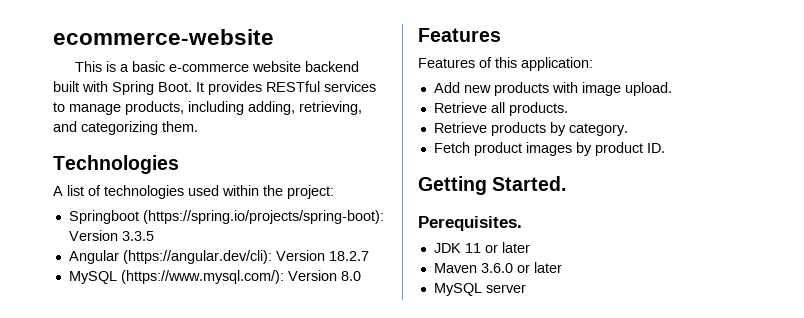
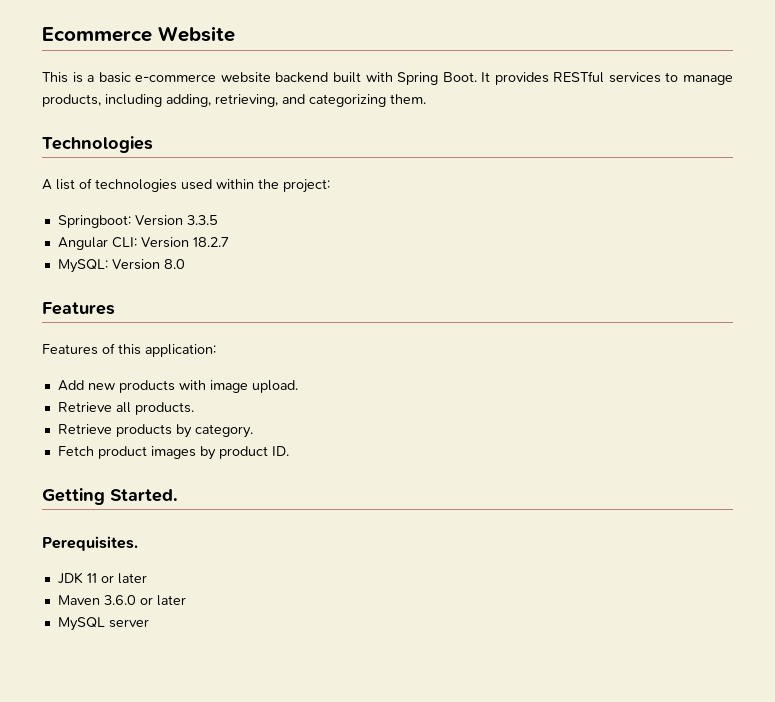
- ecommerce-website
+ Ecommerce Website
- Springboot (https://spring.io/projects/spring-boot): Version 3.3.5
+ Springboot: Version 3.3.5
- Angular (https://angular.dev/cli): Version 18.2.7
+ Angular CLI: Version 18.2.7
- MySQL (https://www.mysql.com/): Version 8.0
+ MySQL: Version 8.0

